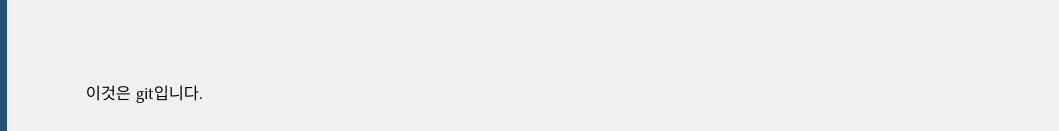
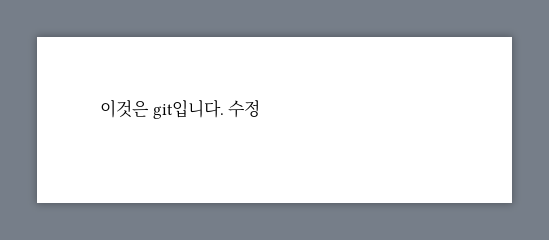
+ 수정

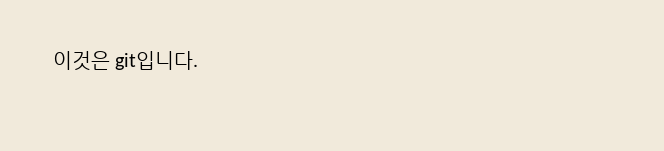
- 수정

